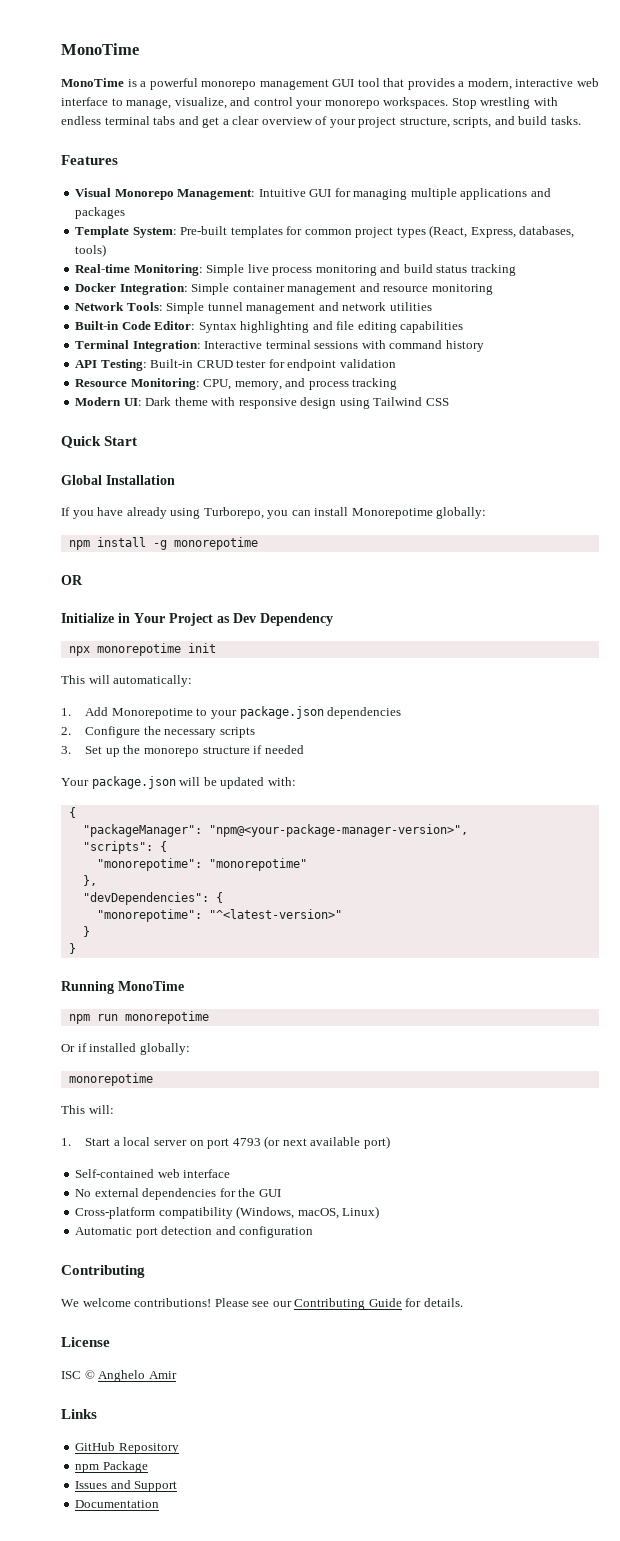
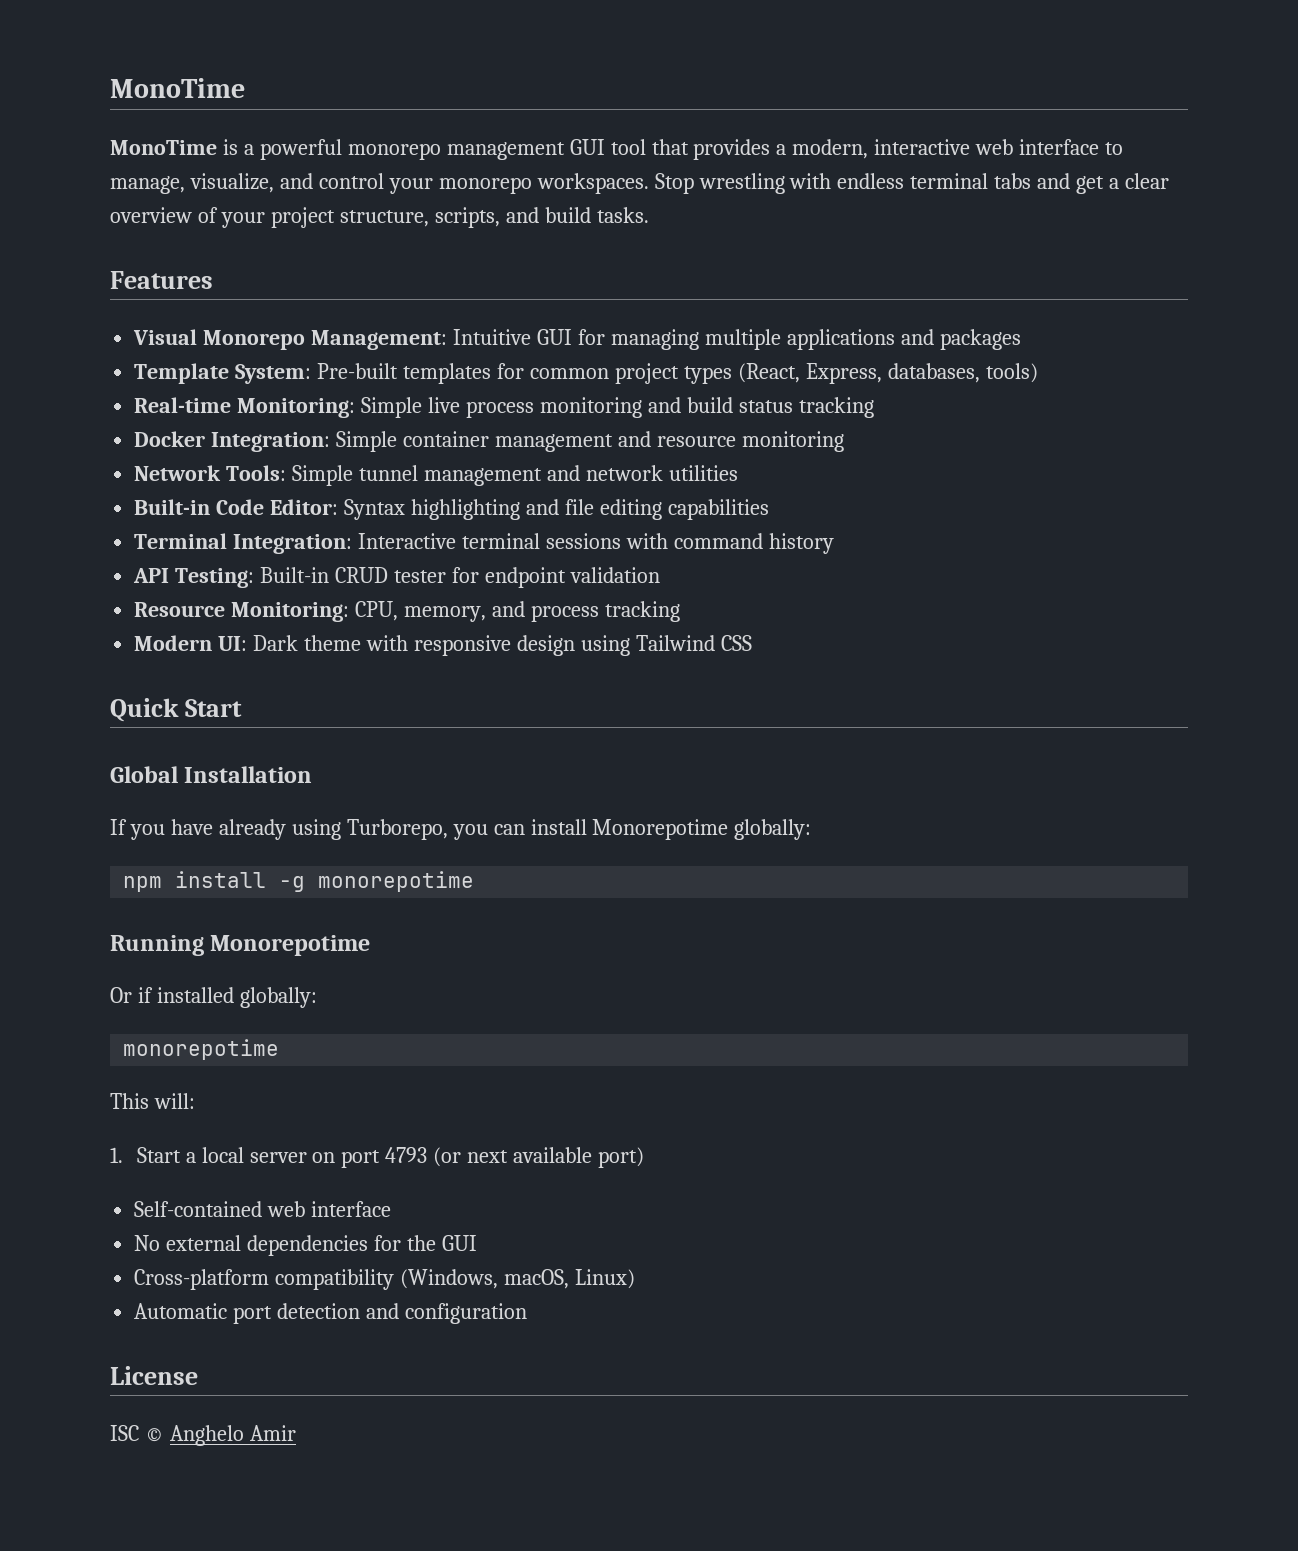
- OR
- Initialize in Your Project as Dev Dependency
- npx monorepotime init
- This will automatically:
- 1. Add Monorepotime to your package.json dependencies
- 2. Configure the necessary scripts
- 3. Set up the monorepo structure if needed
- Your package.json will be updated with:
- {
- "packageManager": "npm@<your-package-manager-version>",
- "scripts": {
- "monorepotime": "monorepotime"
- },
- "devDependencies": {
- "monorepotime": "^<latest-version>"
- }
- }
- Running MonoTime
- npm run monorepotime
+ Running Monorepotime
  Automatic port detection and configuration
- Contributing
- We welcome contributions! Please see our Contributing Guide for details.
- Links
- GitHub Repository
- npm Package
- Issues and Support
- Documentation

